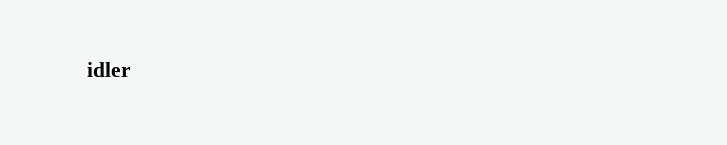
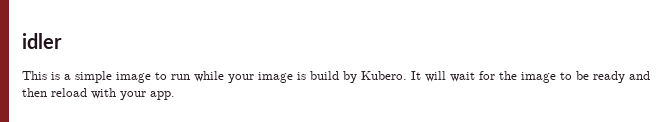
+ This is a simple image to run while your image is build by Kubero. It will wait for the image to be ready and then reload with your app.

